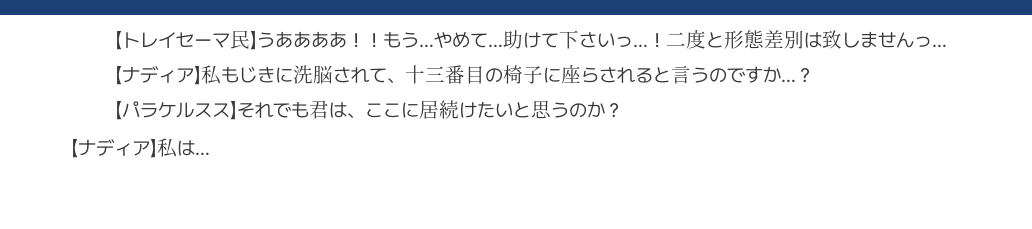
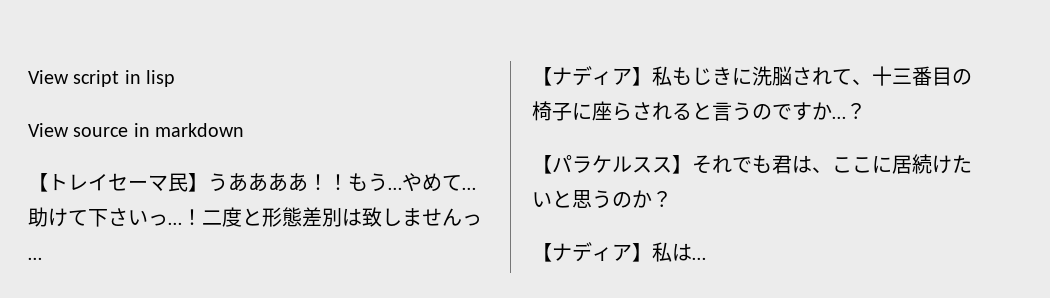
+ View script in lisp
+ View source in markdown

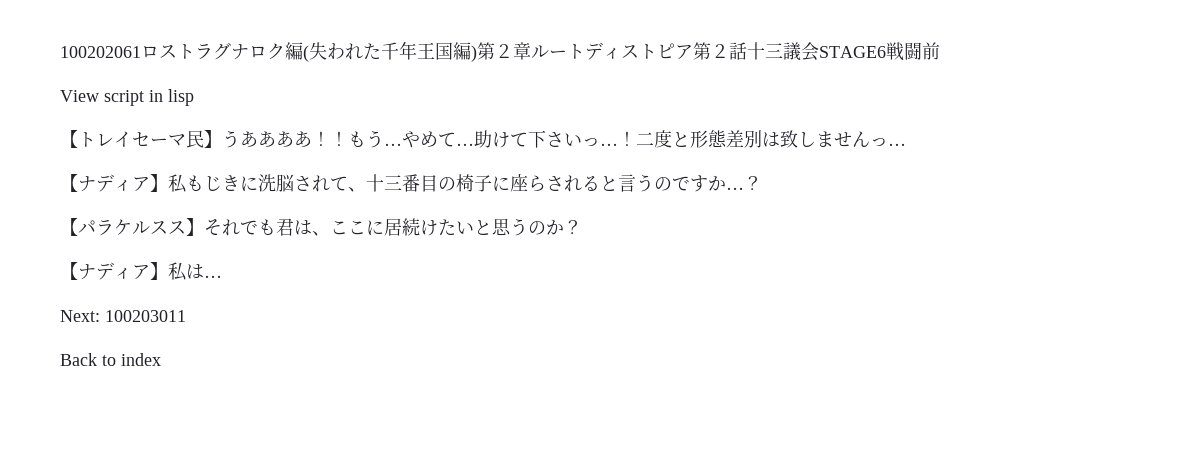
+ 100202061ロストラグナロク編(失われた千年王国編)第２章ルートディストピア第２話十三議会STAGE6戦闘前
- View source in markdown
+ Next: 100203011
+ Back to index

